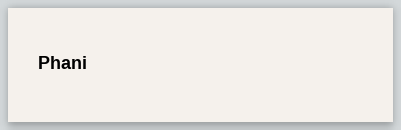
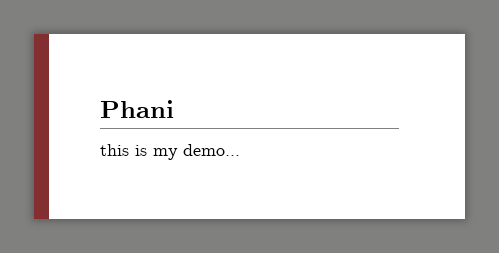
+ this is my demo...

